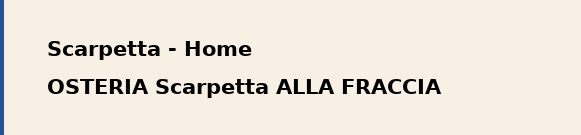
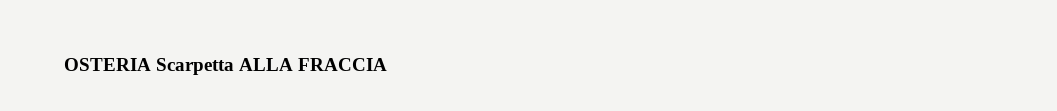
- Scarpetta - Home

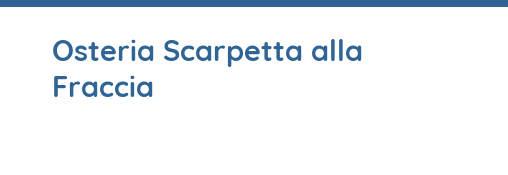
- OSTERIA Scarpetta ALLA FRACCIA
+ Osteria Scarpetta alla Fraccia

